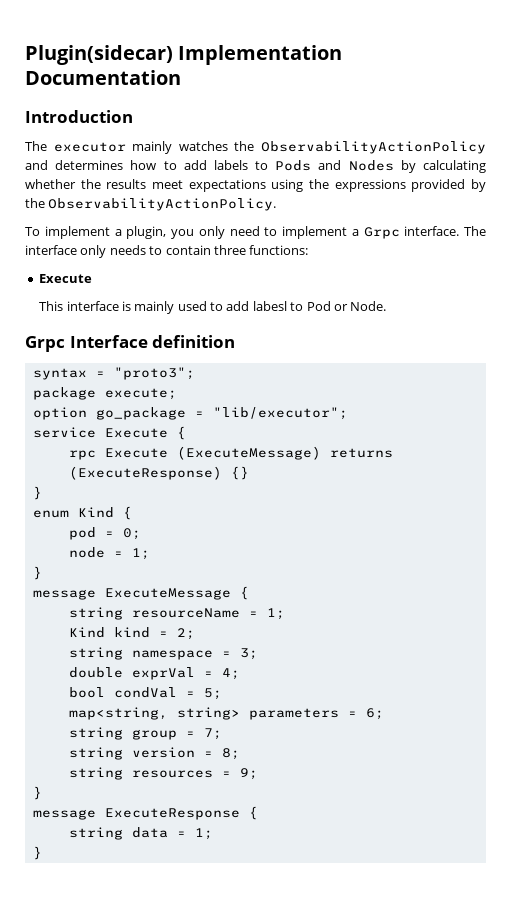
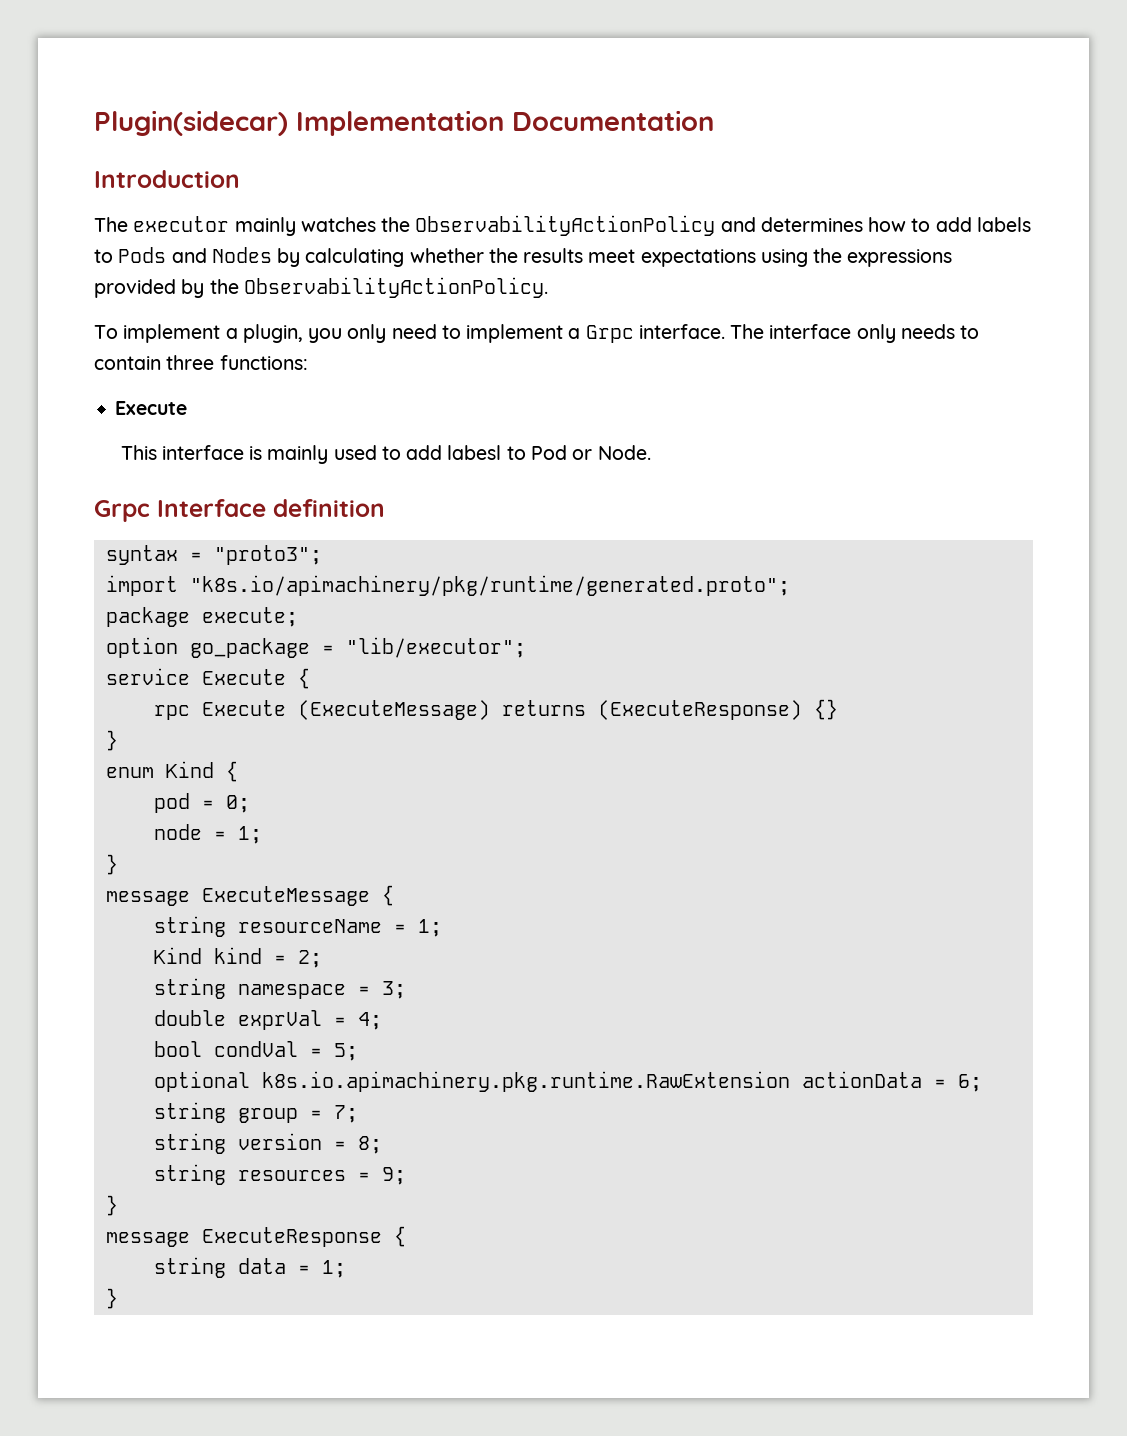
+ import "k8s.io/apimachinery/pkg/runtime/generated.proto";
- map<string, string> parameters = 6;
+ optional k8s.io.apimachinery.pkg.runtime.RawExtension actionData = 6;

